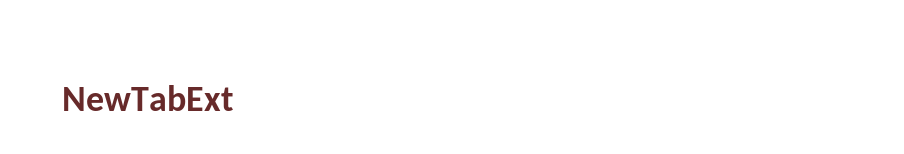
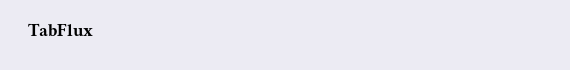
- NewTabExt
+ TabFlux

